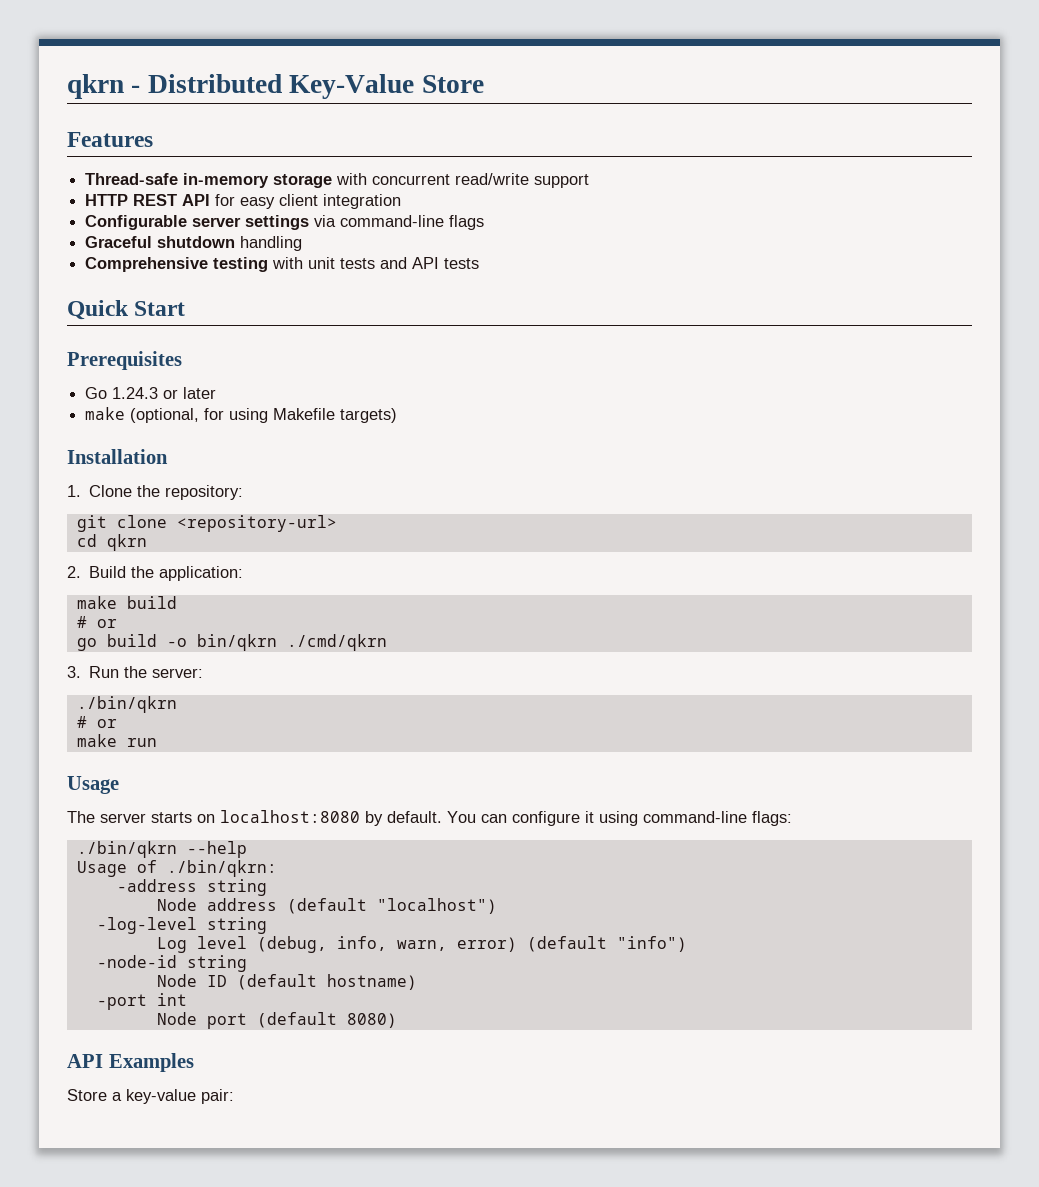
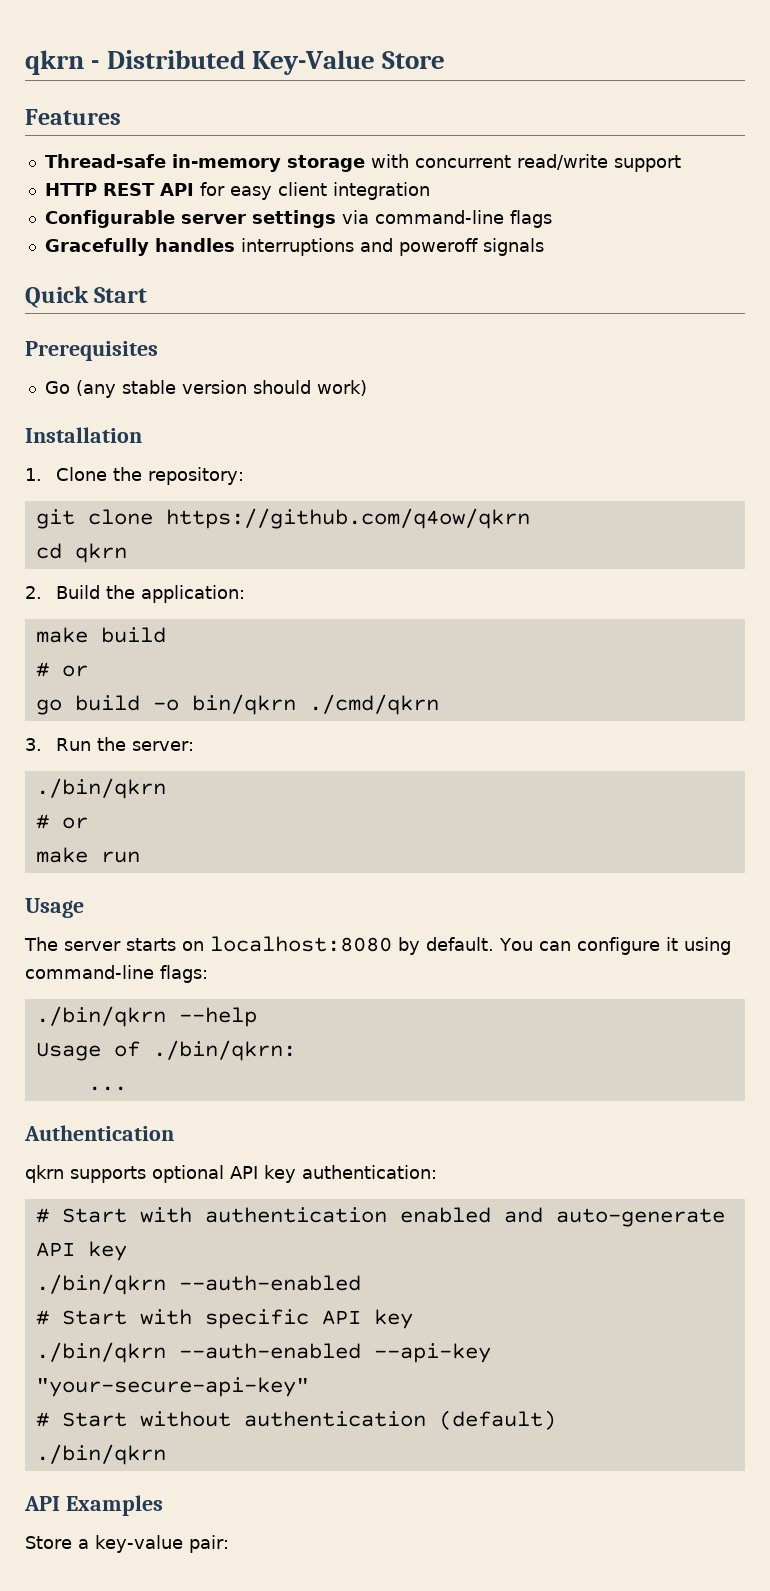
- Graceful shutdown handling
- Comprehensive testing with unit tests and API tests
+ Gracefully handles interruptions and poweroff signals
  Quick Start
  Prerequisites
- Go 1.24.3 or later
- make (optional, for using Makefile targets)
+ Go (any stable version should work)
- git clone <repository-url>
+ git clone https://github.com/q4ow/qkrn
- -address string
- Node address (default "localhost")
- -log-level string
- Log level (debug, info, warn, error) (default "info")
- -node-id string
- Node ID (default hostname)
- -port int
- Node port (default 8080)
+ ...
+ Authentication
+ qkrn supports optional API key authentication:
+ # Start with authentication enabled and auto-generate API key
+ ./bin/qkrn --auth-enabled
+ # Start with specific API key
+ ./bin/qkrn --auth-enabled --api-key "your-secure-api-key"
+ # Start without authentication (default)
+ ./bin/qkrn

